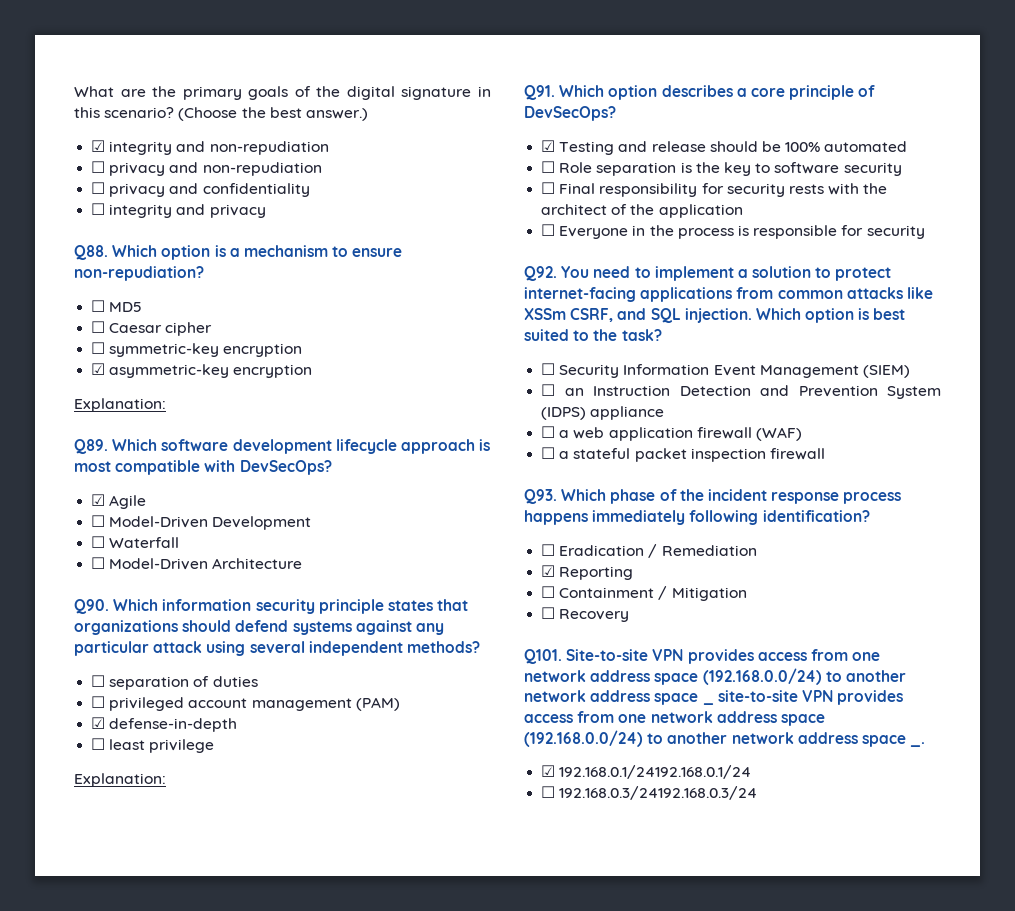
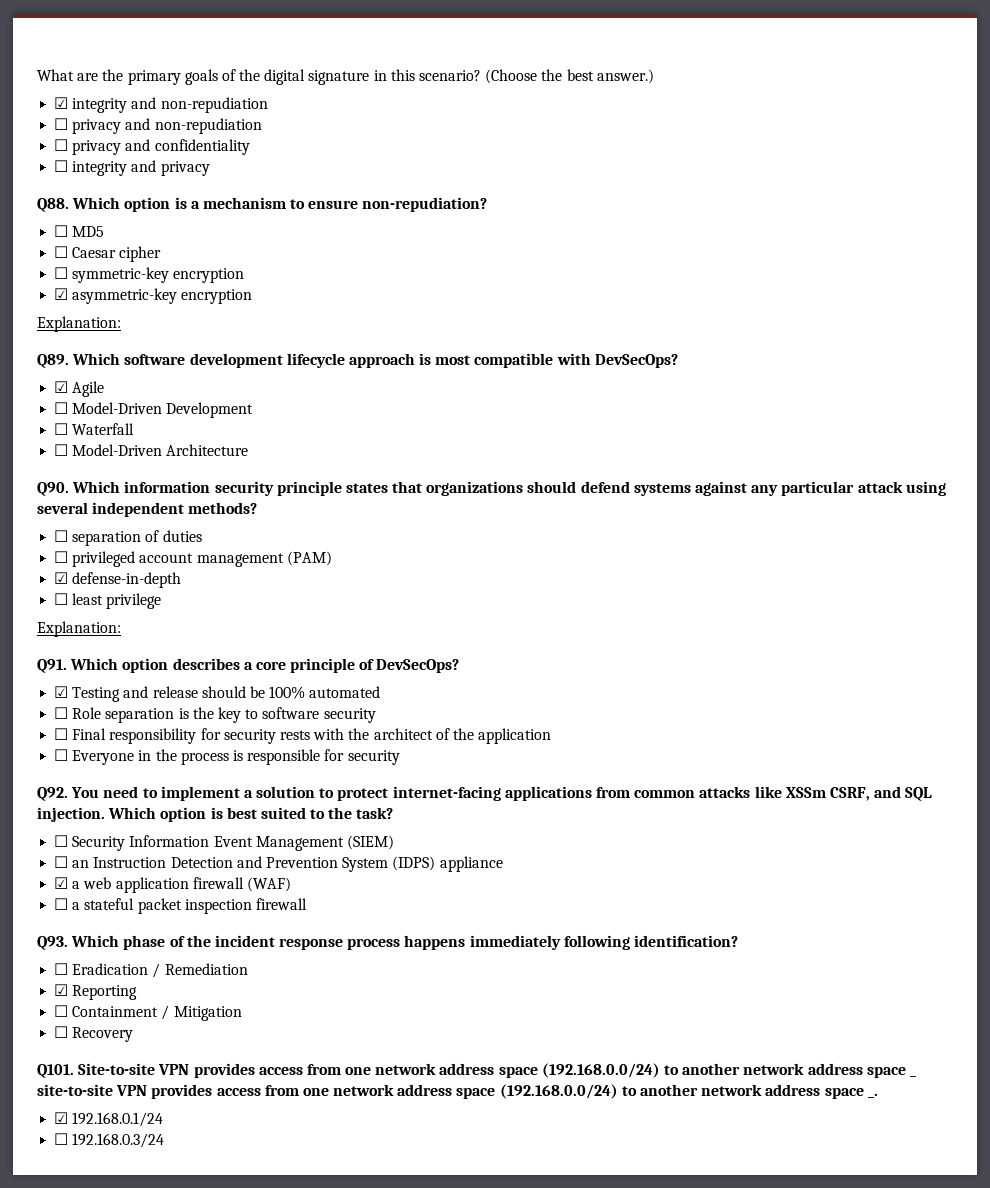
- ☐ a web application firewall (WAF)
+ ☑ a web application firewall (WAF)
- ☑ 192.168.0.1/24192.168.0.1/24
- ☐ 192.168.0.3/24192.168.0.3/24
+ ☑ 192.168.0.1/24
+ ☐ 192.168.0.3/24

